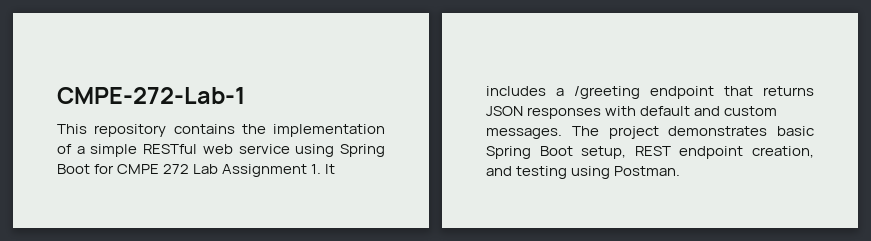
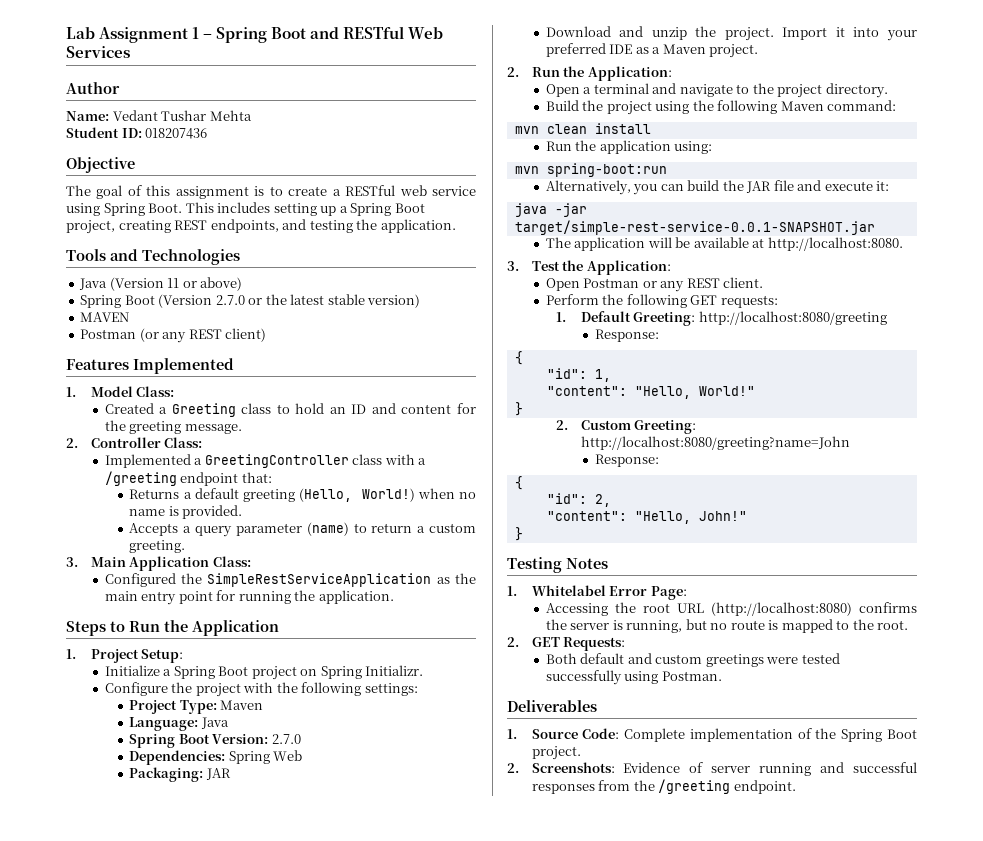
- CMPE-272-Lab-1
- This repository contains the implementation of a simple RESTful web service using Spring Boot for CMPE 272 Lab Assignment 1. It includes a /greeting endpoint that returns JSON responses with default and custom messages. The project demonstrates basic Spring Boot setup, REST endpoint creation, and testing using Postman.
+ Lab Assignment 1 – Spring Boot and RESTful Web Services
+ Author
+ Name: Vedant Tushar Mehta
+ Student ID: 018207436
+ Objective
+ The goal of this assignment is to create a RESTful web service using Spring Boot. This includes setting up a Spring Boot project, creating REST endpoints, and testing the application.
+ Tools and Technologies
+ Java (Version 11 or above)
+ Spring Boot (Version 2.7.0 or the latest stable version)
+ MAVEN
+ Postman (or any REST client)
+ Features Implemented
+ 1. Model Class:
+ Created a Greeting class to hold an ID and content for the greeting message.
+ 2. Controller Class:
+ Implemented a GreetingController class with a /greeting endpoint that:
+ Returns a default greeting (Hello, World!) when no name is provided.
+ Accepts a query parameter (name) to return a custom greeting.
+ 3. Main Application Class:
+ Configured the SimpleRestServiceApplication as the main entry point for running the application.
+ Steps to Run the Application
+ 1. Project Setup:
+ Initialize a Spring Boot project on Spring Initializr.
+ Configure the project with the following settings:
+ Project Type: Maven
+ Language: Java
+ Spring Boot Version: 2.7.0
+ Dependencies: Spring Web
+ Packaging: JAR
+ Download and unzip the project. Import it into your preferred IDE as a Maven project.
+ 2. Run the Application:
+ Open a terminal and navigate to the project directory.
+ Build the project using the following Maven command:
+ mvn clean install
+ Run the application using:
+ mvn spring-boot:run
+ Alternatively, you can build the JAR file and execute it:
+ java -jar target/simple-rest-service-0.0.1-SNAPSHOT.jar
+ The application will be available at http://localhost:8080.
+ 3. Test the Application:
+ Open Postman or any REST client.
+ Perform the following GET requests:
+ 1. Default Greeting: http://localhost:8080/greeting
+ Response:
+ {
+ "id": 1,
+ "content": "Hello, World!"
+ }
+ 2. Custom Greeting: http://localhost:8080/greeting?name=John
+ Response:
+ {
+ "id": 2,
+ "content": "Hello, John!"
+ }
+ Testing Notes
+ 1. Whitelabel Error Page:
+ Accessing the root URL (http://localhost:8080) confirms the server is running, but no route is mapped to the root.
+ 2. GET Requests:
+ Both default and custom greetings were tested successfully using Postman.
+ Deliverables
+ 1. Source Code: Complete implementation of the Spring Boot project.
+ 2. Screenshots: Evidence of server running and successful responses from the /greeting endpoint.

